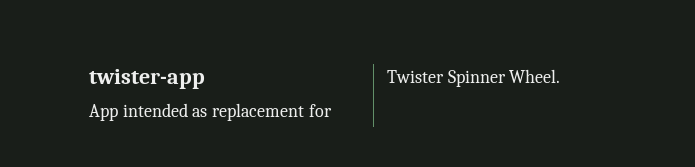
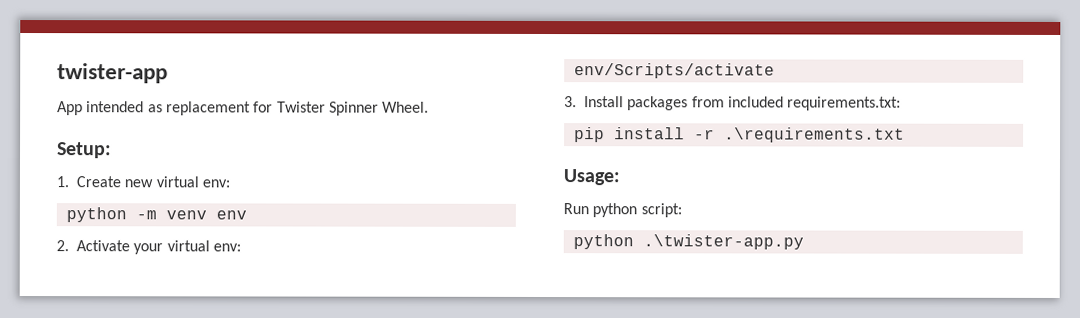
+ Setup:
+ 1. Create new virtual env:
+ python -m venv env
+ 2. Activate your virtual env:
+ env/Scripts/activate
+ 3. Install packages from included requirements.txt:
+ pip install -r .\requirements.txt
+ Usage:
+ Run python script:
+ python .\twister-app.py

